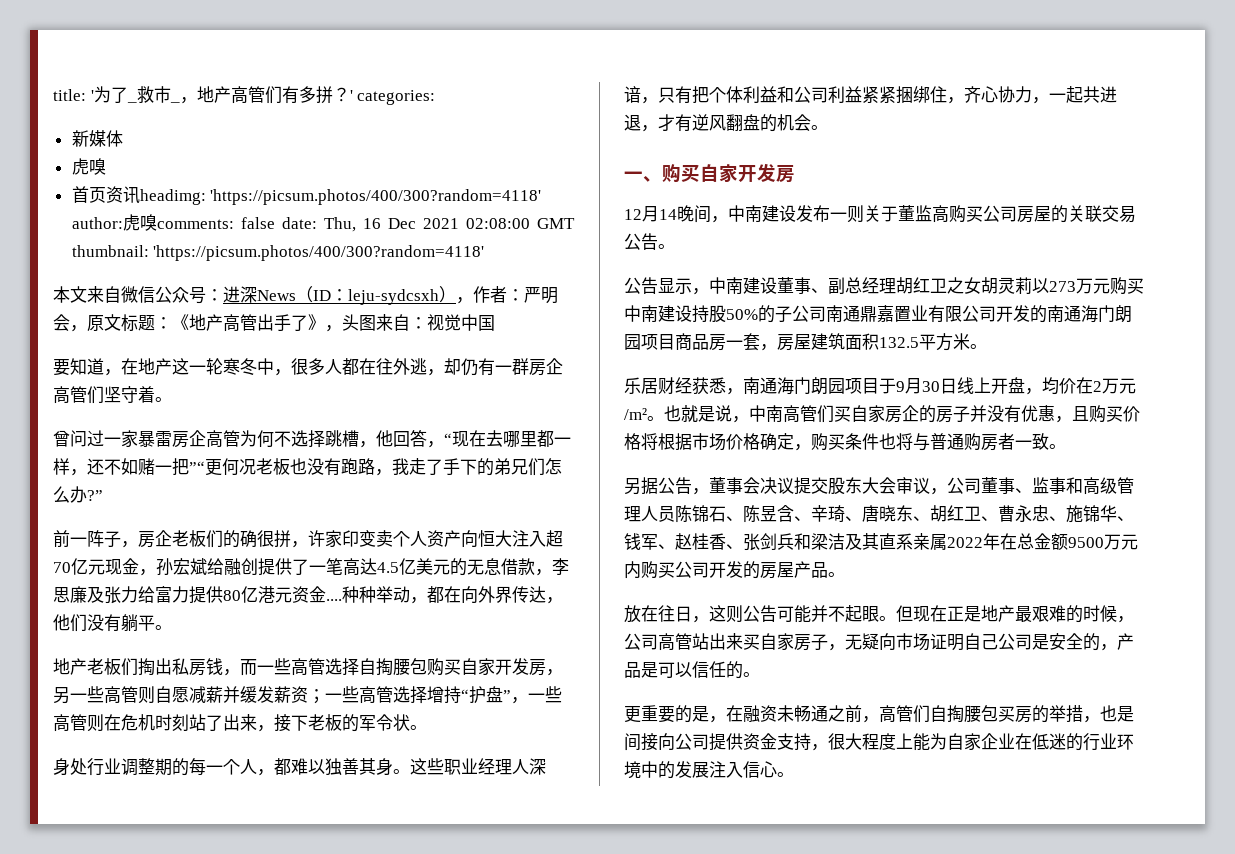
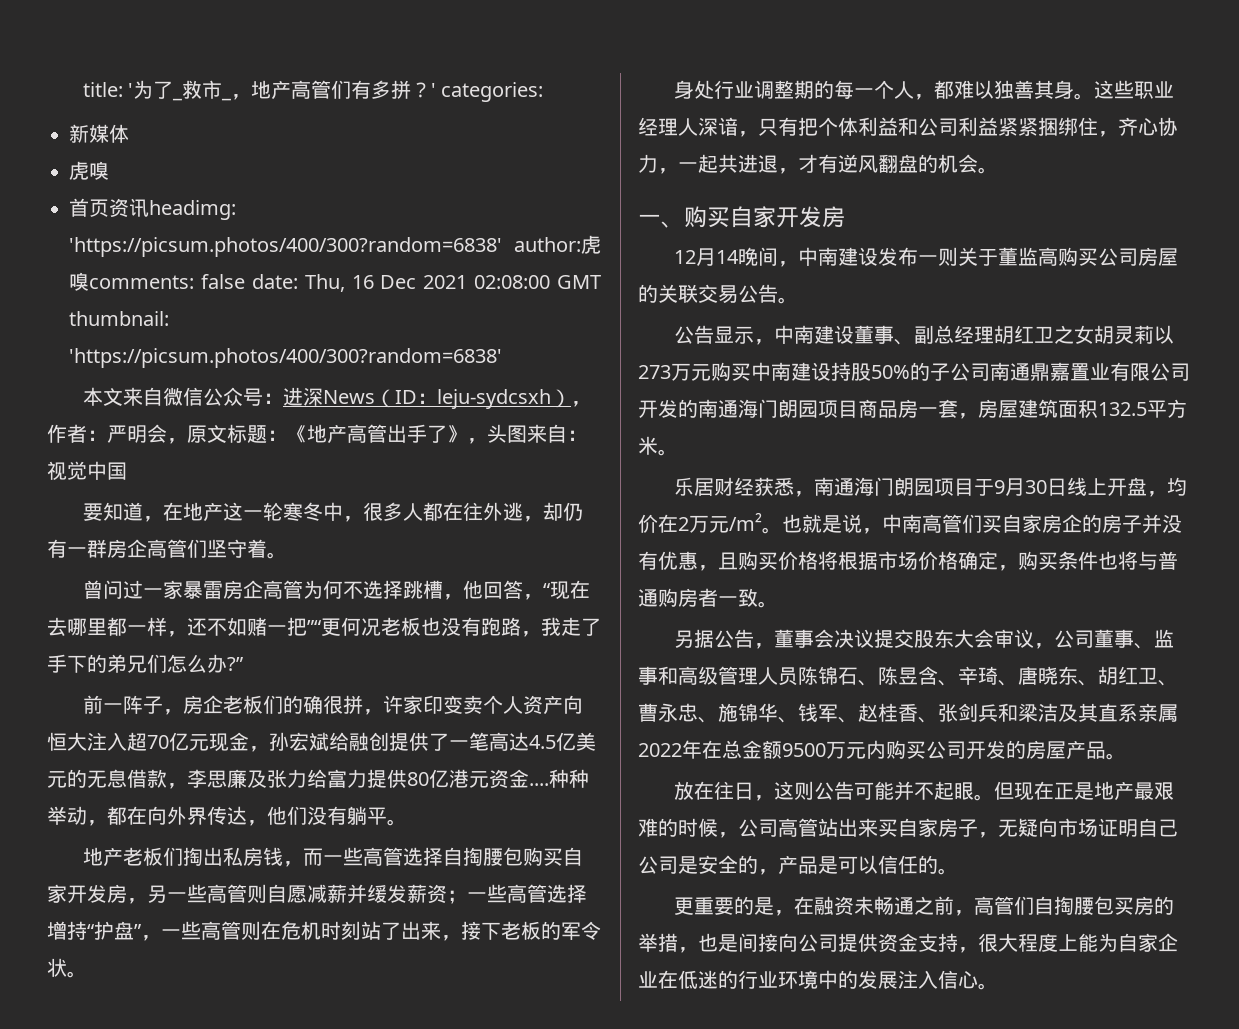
- 首页资讯headimg: 'https://picsum.photos/400/300?random=4118' author:虎嗅comments: false date: Thu, 16 Dec 2021 02:08:00 GMT thumbnail: 'https://picsum.photos/400/300?random=4118'
+ 首页资讯headimg: 'https://picsum.photos/400/300?random=6838' author:虎嗅comments: false date: Thu, 16 Dec 2021 02:08:00 GMT thumbnail: 'https://picsum.photos/400/300?random=6838'

